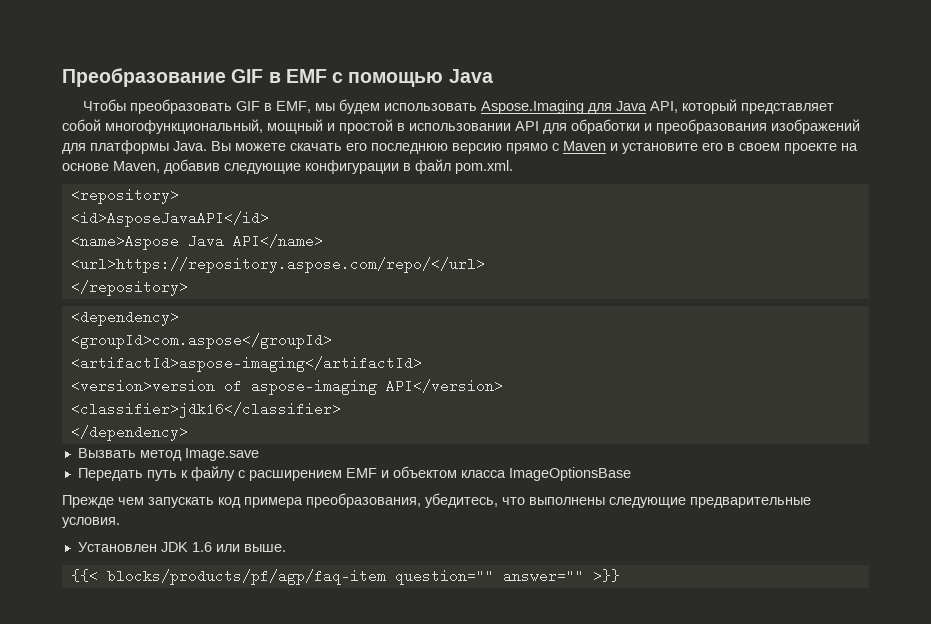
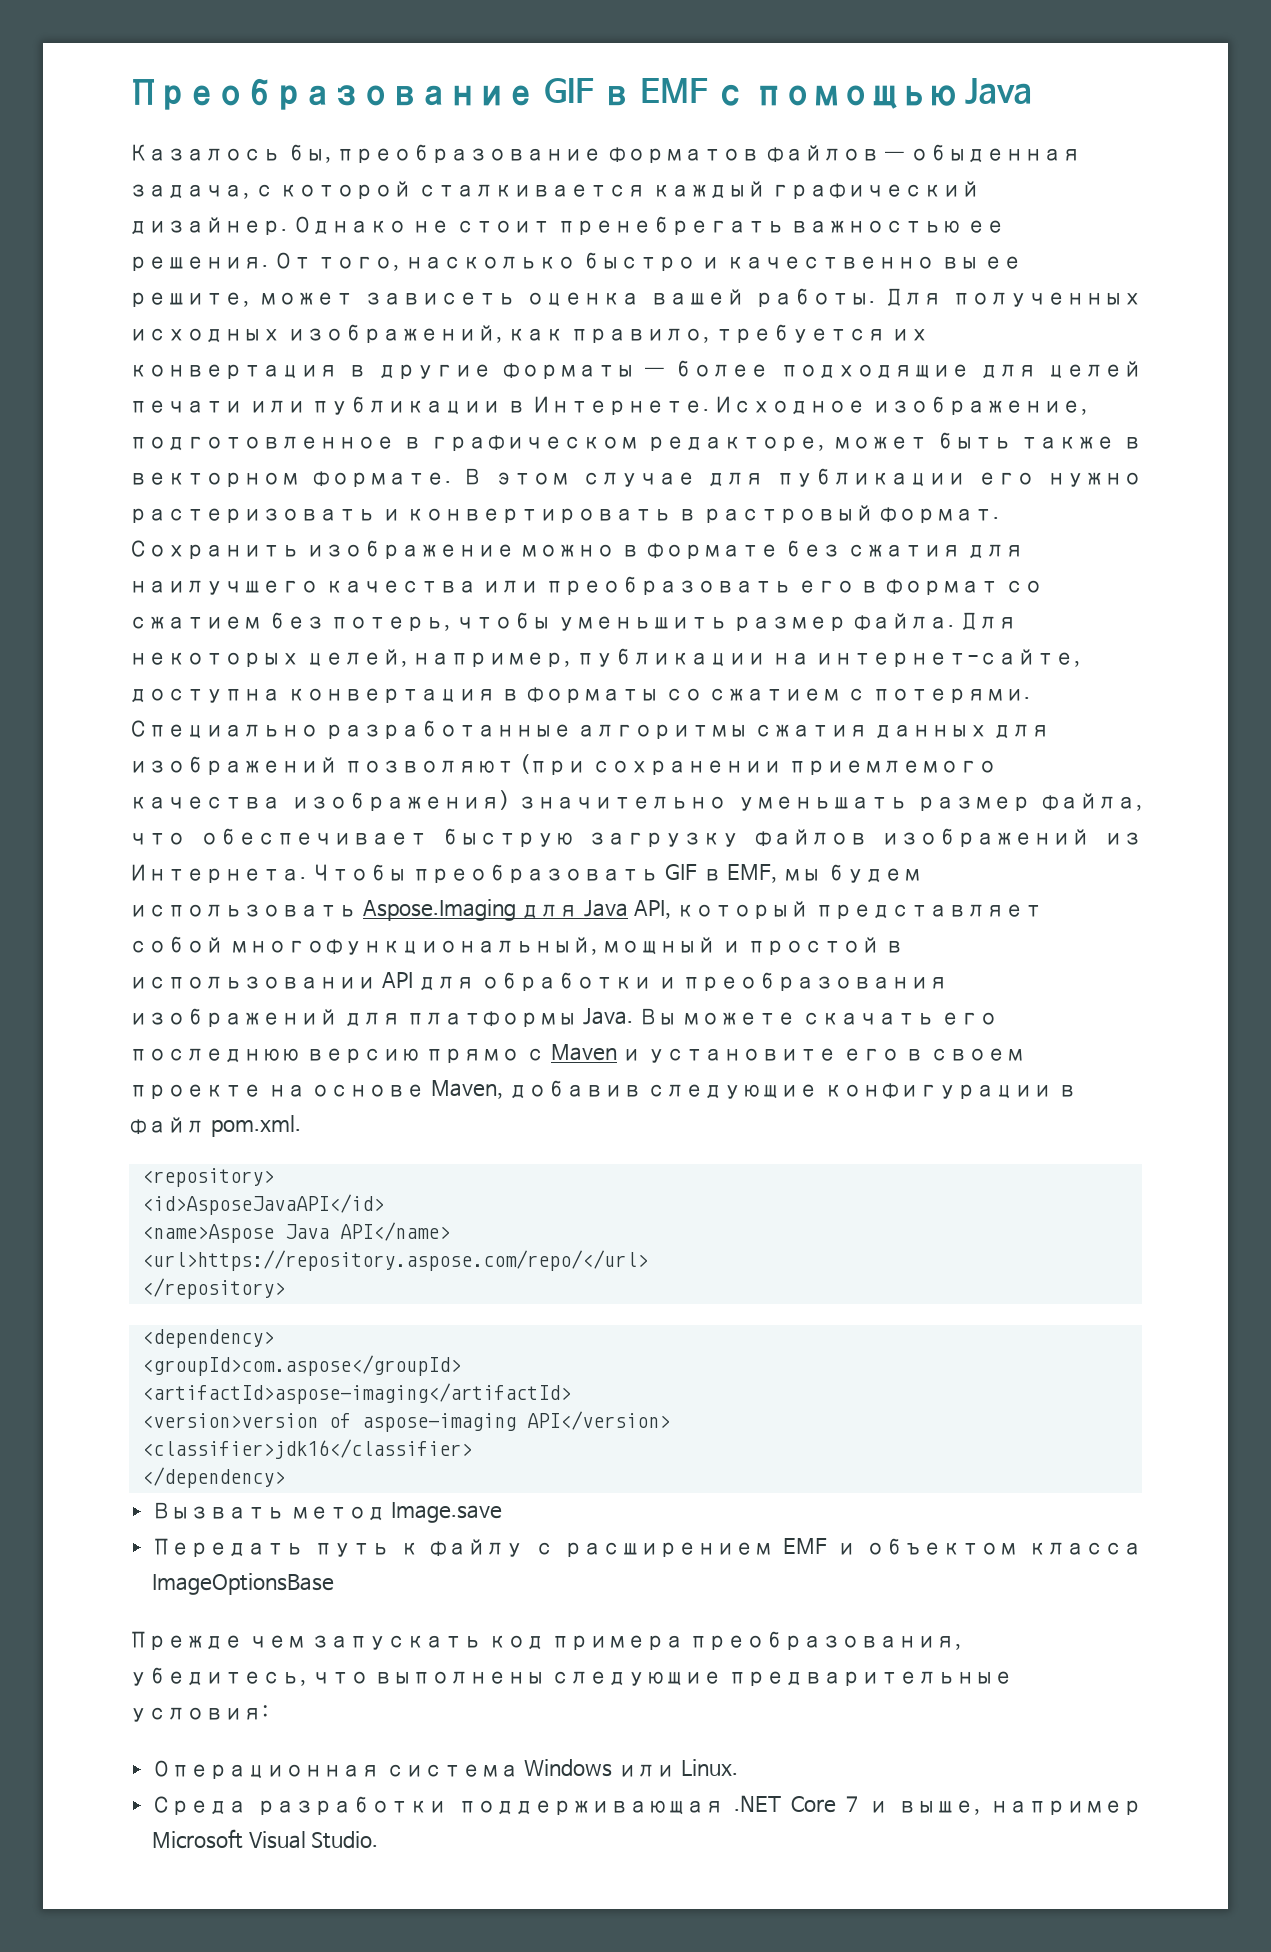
+ Казалось бы, преобразование форматов файлов — обыденная задача, с которой сталкивается каждый графический дизайнер. Однако не стоит пренебрегать важностью ее решения. От того, насколько быстро и качественно вы ее решите, может зависеть оценка вашей работы. Для полученных исходных изображений, как правило, требуется их конвертация в другие форматы — более подходящие для целей печати или публикации в Интернете. Исходное изображение, подготовленное в графическом редакторе, может быть также в векторном формате. В этом случае для публикации его нужно растеризовать и конвертировать в растровый формат. Сохранить изображение можно в формате без сжатия для наилучшего качества или преобразовать его в формат со сжатием без потерь, чтобы уменьшить размер файла. Для некоторых целей, например, публикации на интернет-сайте, доступна конвертация в форматы со сжатием с потерями. Специально разработанные алгоритмы сжатия данных для изображений позволяют (при сохранении приемлемого качества изображения) значительно уменьшать размер файла, что обеспечивает быструю загрузку файлов изображений из Интернета.
- Прежде чем запускать код примера преобразования, убедитесь, что выполнены следующие предварительные условия.
- Установлен JDK 1.6 или выше.
- {{< blocks/products/pf/agp/faq-item question="" answer="" >}}
+ Прежде чем запускать код примера преобразования, убедитесь, что выполнены следующие предварительные условия:
+ Операционная система Windows или Linux.
+ Среда разработки поддерживающая .NET Core 7 и выше, например Microsoft Visual Studio.

